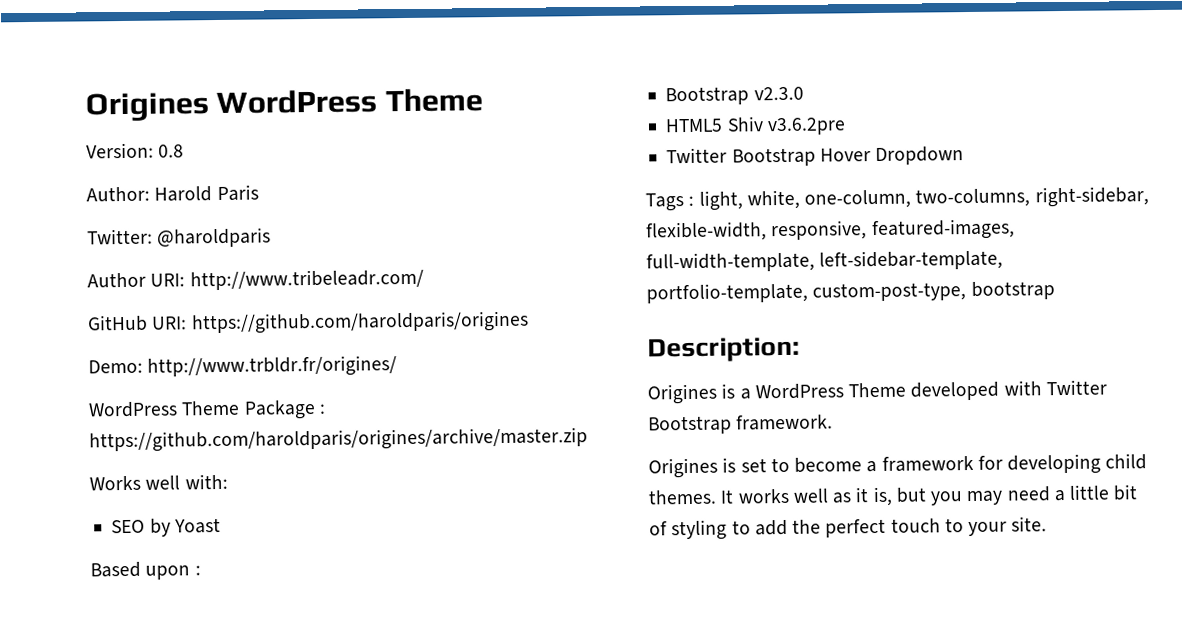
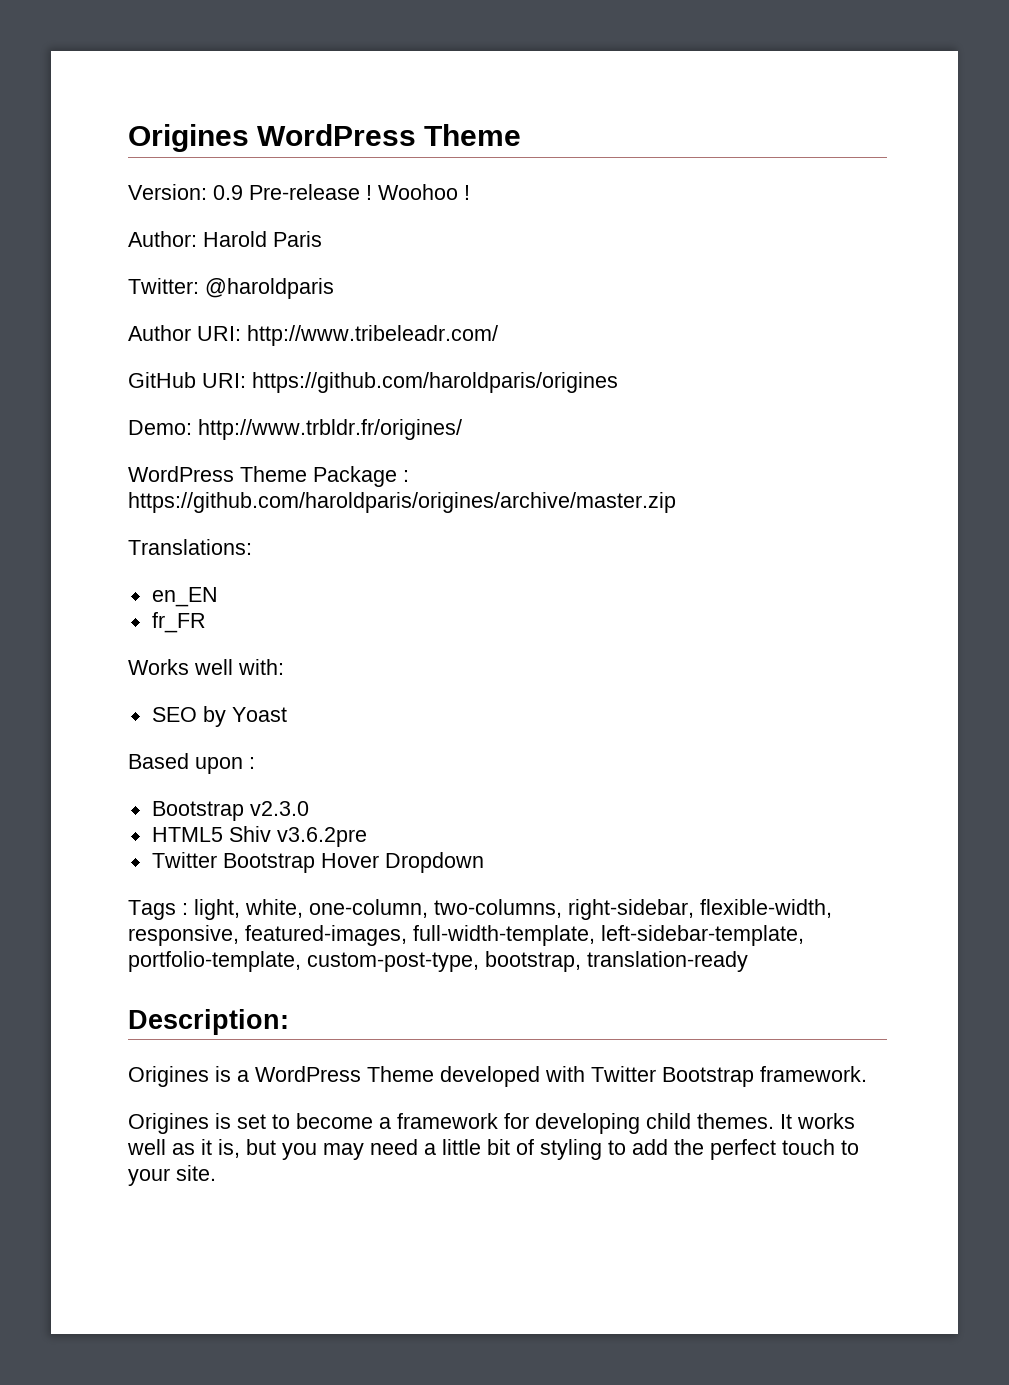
- Version: 0.8
+ Version: 0.9 Pre-release ! Woohoo !
+ Translations:
+ en_EN
+ fr_FR
- Tags : light, white, one-column, two-columns, right-sidebar, flexible-width, responsive, featured-images, full-width-template, left-sidebar-template, portfolio-template, custom-post-type, bootstrap
+ Tags : light, white, one-column, two-columns, right-sidebar, flexible-width, responsive, featured-images, full-width-template, left-sidebar-template, portfolio-template, custom-post-type, bootstrap, translation-ready

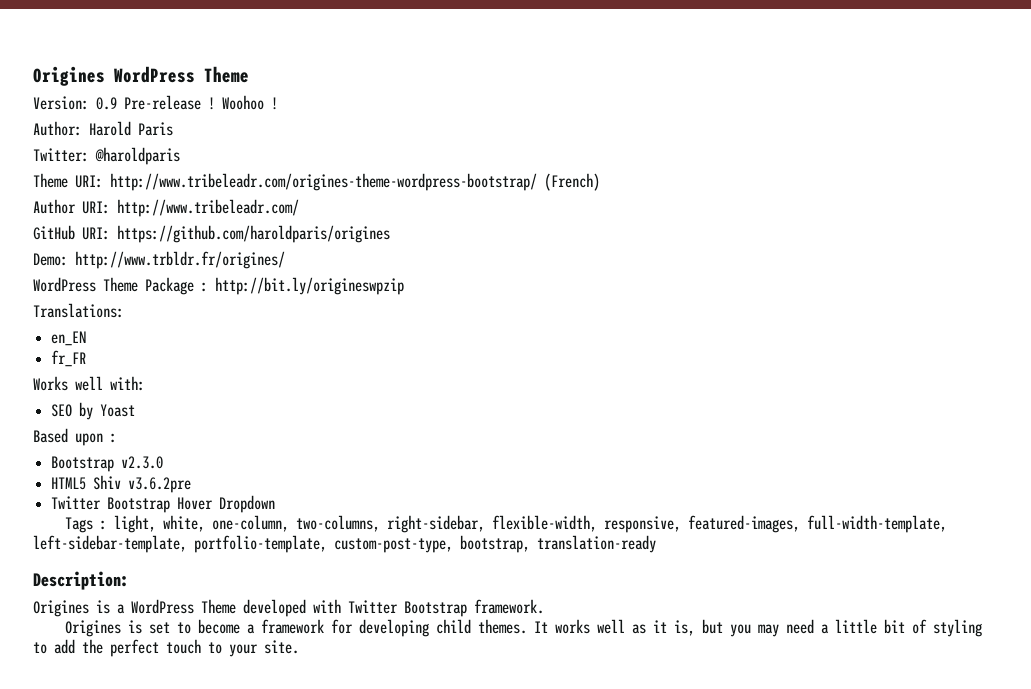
+ Theme URI: http://www.tribeleadr.com/origines-theme-wordpress-bootstrap/ (French)
- WordPress Theme Package : https://github.com/haroldparis/origines/archive/master.zip
+ WordPress Theme Package : http://bit.ly/origineswpzip

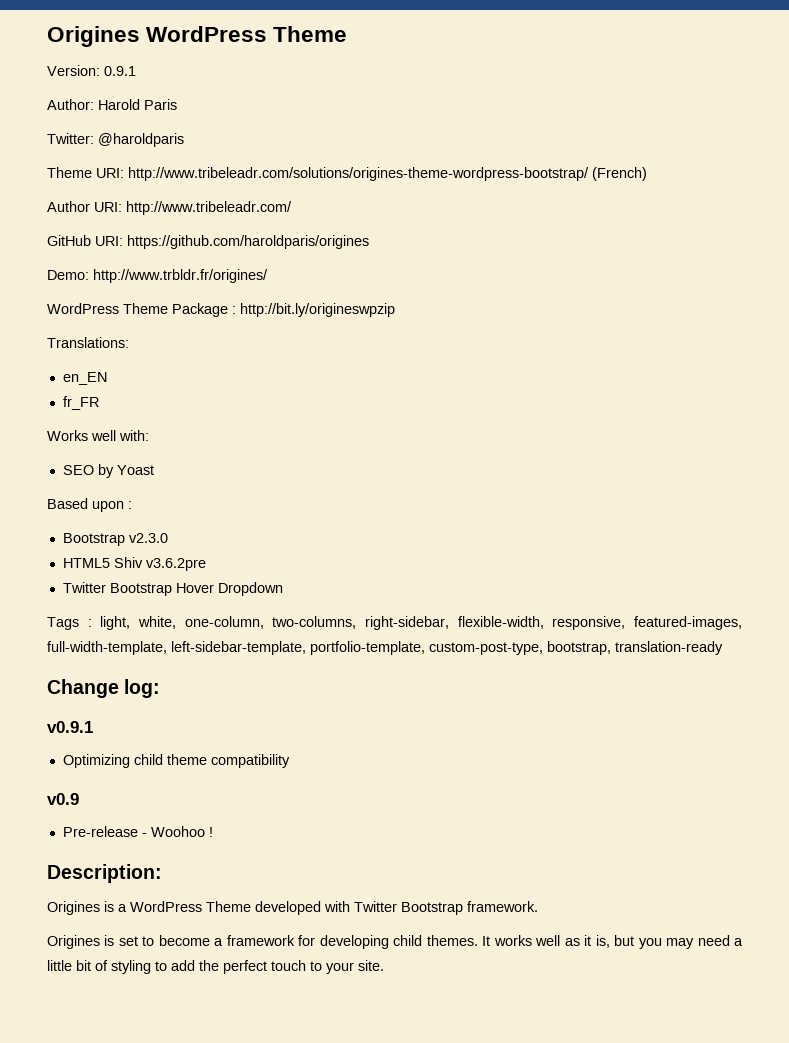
- Version: 0.9 Pre-release ! Woohoo !
+ Version: 0.9.1
- Theme URI: http://www.tribeleadr.com/origines-theme-wordpress-bootstrap/ (French)
+ Theme URI: http://www.tribeleadr.com/solutions/origines-theme-wordpress-bootstrap/ (French)
+ Change log:
+ v0.9.1
+ Optimizing child theme compatibility
+ v0.9
+ Pre-release - Woohoo !

